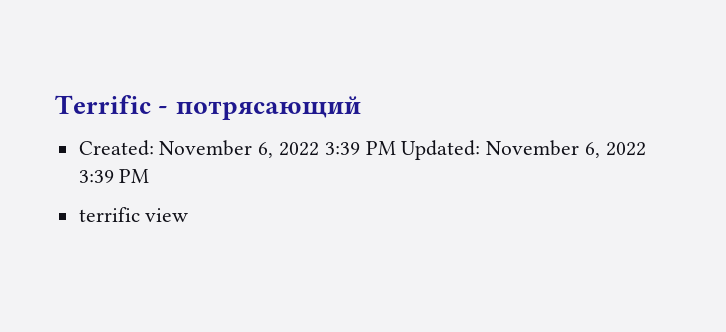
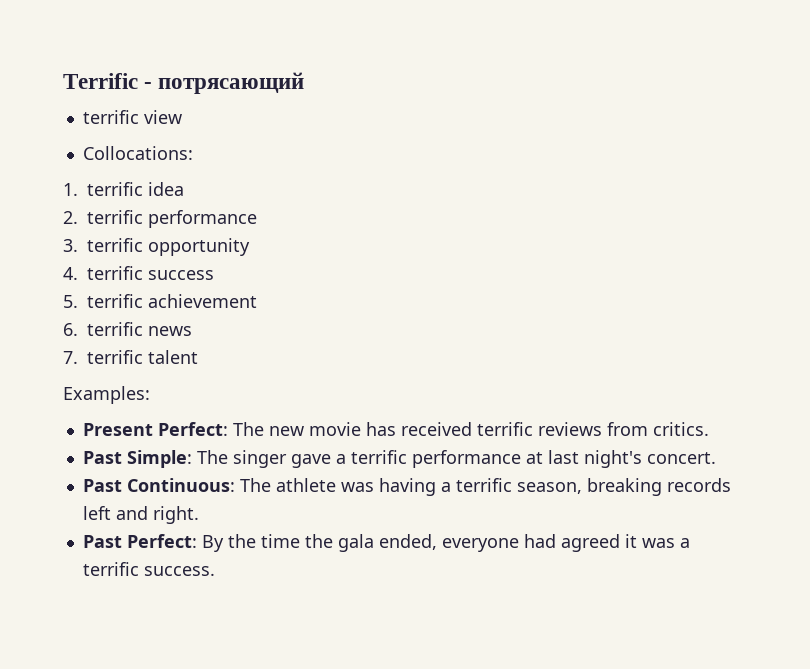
- Created: November 6, 2022 3:39 PM Updated: November 6, 2022 3:39 PM
  terrific view
+ Collocations:
+ 1. terrific idea
+ 2. terrific performance
+ 3. terrific opportunity
+ 4. terrific success
+ 5. terrific achievement
+ 6. terrific news
+ 7. terrific talent
+ Examples:
+ Present Perfect: The new movie has received terrific reviews from critics.
+ Past Simple: The singer gave a terrific performance at last night's concert.
+ Past Continuous: The athlete was having a terrific season, breaking records left and right.
+ Past Perfect: By the time the gala ended, everyone had agreed it was a terrific success.

